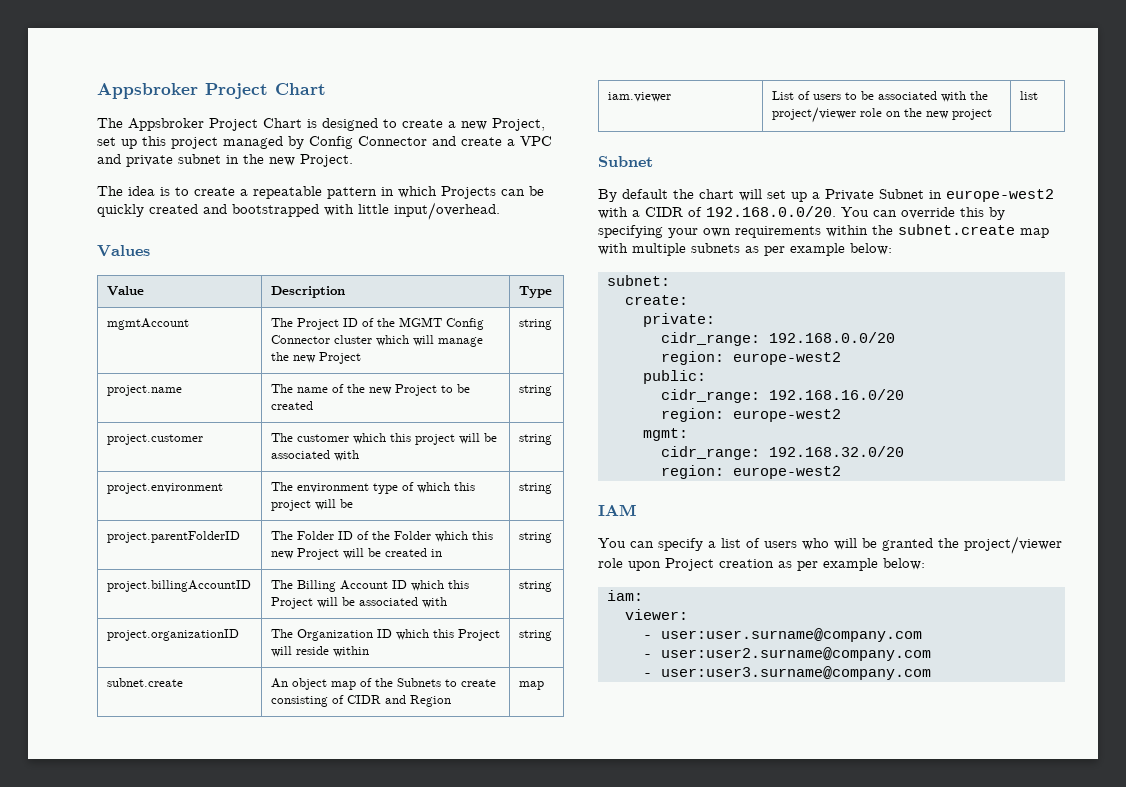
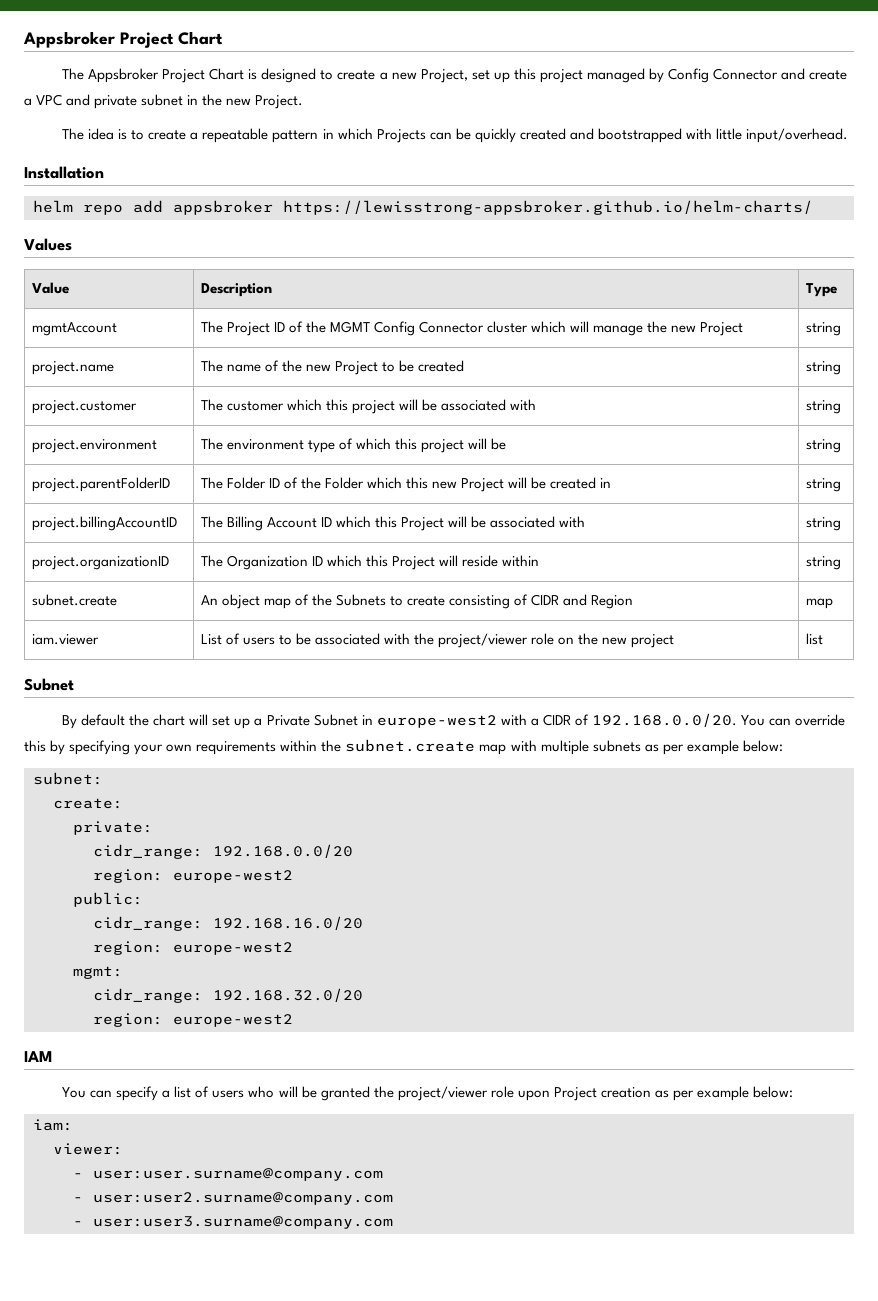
+ Installation
+ helm repo add appsbroker https://lewisstrong-appsbroker.github.io/helm-charts/

